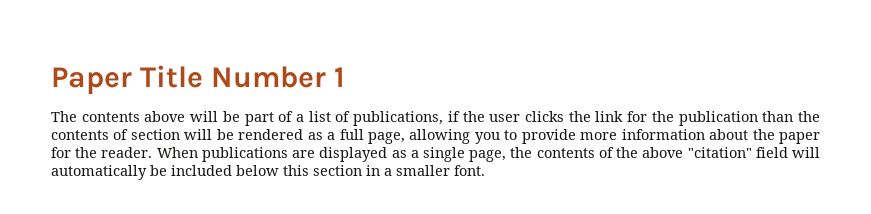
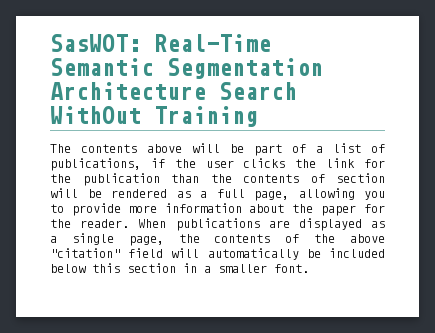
- Paper Title Number 1
+ SasWOT: Real-Time Semantic Segmentation Architecture Search WithOut Training

